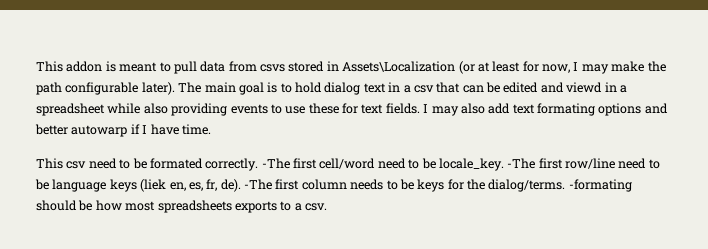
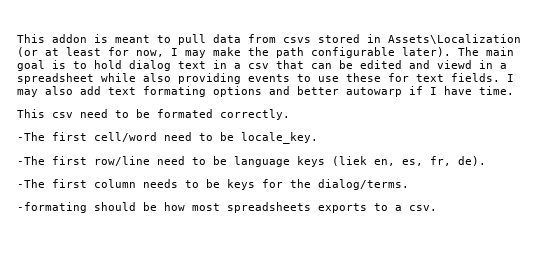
- This csv need to be formated correctly. -The first cell/word need to be locale_key. -The first row/line need to be language keys (liek en, es, fr, de). -The first column needs to be keys for the dialog/terms. -formating should be how most spreadsheets exports to a csv.
+ This csv need to be formated correctly.
+ -The first cell/word need to be locale_key.
+ -The first row/line need to be language keys (liek en, es, fr, de).
+ -The first column needs to be keys for the dialog/terms.
+ -formating should be how most spreadsheets exports to a csv.

